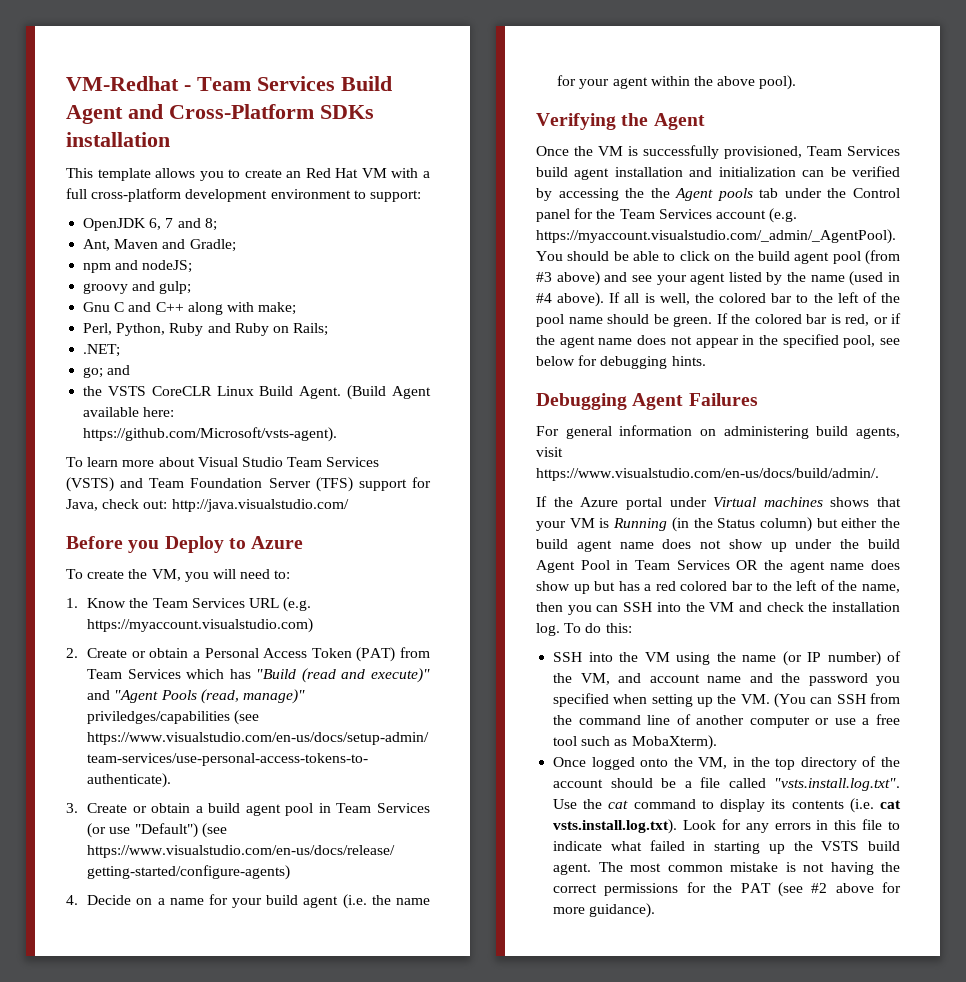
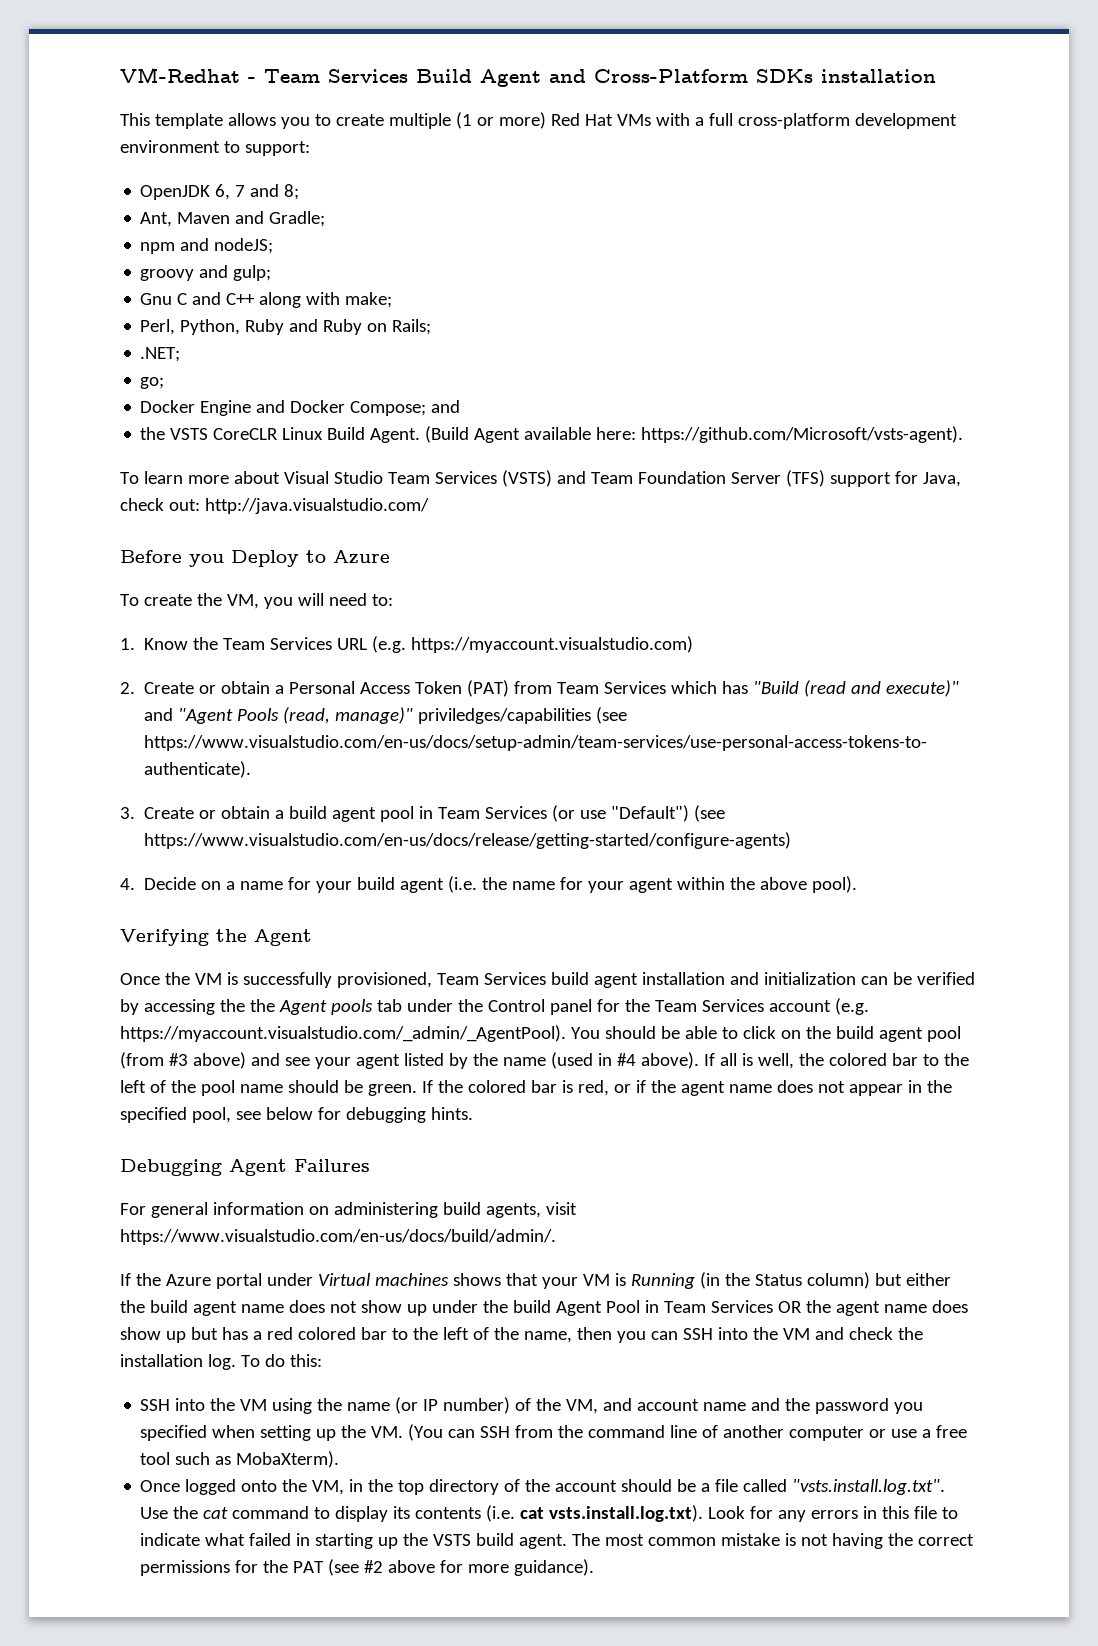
- This template allows you to create an Red Hat VM with a full cross-platform development environment to support:
+ This template allows you to create multiple (1 or more) Red Hat VMs with a full cross-platform development environment to support:
- go; and
+ go;
+ Docker Engine and Docker Compose; and

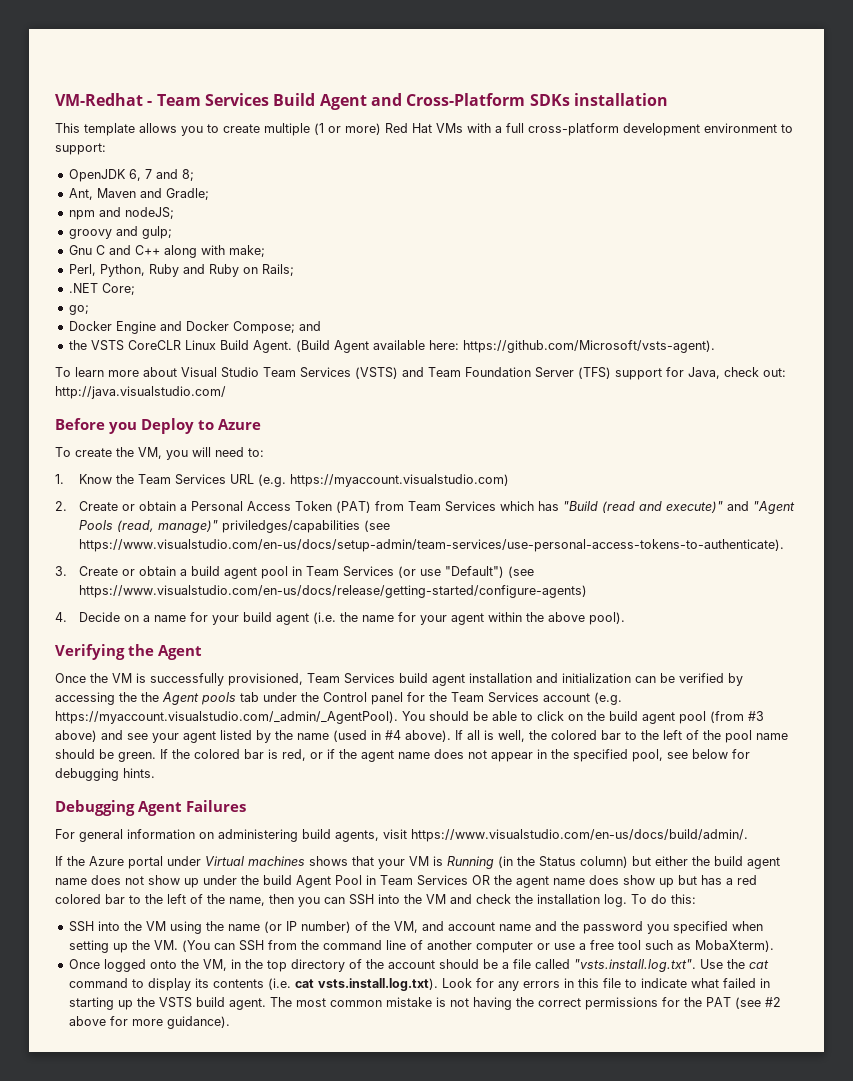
- .NET;
+ .NET Core;

